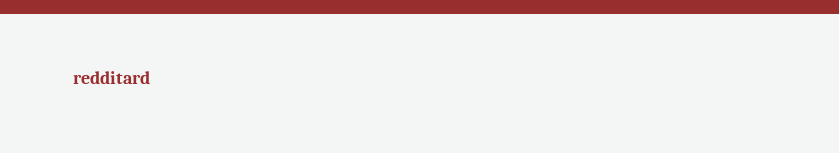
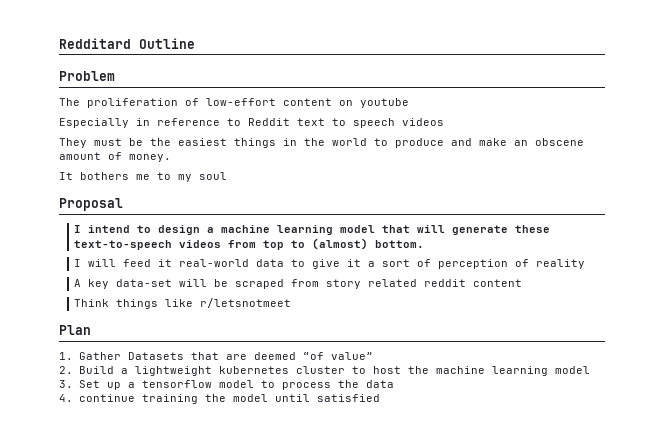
- redditard
+ Redditard Outline
+ Problem
+ The proliferation of low-effort content on youtube
+ Especially in reference to Reddit text to speech videos
+ They must be the easiest things in the world to produce and make an obscene amount of money.
+ It bothers me to my soul
+ Proposal
+ I intend to design a machine learning model that will generate these text-to-speech videos from top to (almost) bottom.
+ I will feed it real-world data to give it a sort of perception of reality
+ A key data-set will be scraped from story related reddit content
+ Think things like r/letsnotmeet
+ Plan
+ 1. Gather Datasets that are deemed “of value”
+ 2. Build a lightweight kubernetes cluster to host the machine learning model
+ 3. Set up a tensorflow model to process the data
+ 4. continue training the model until satisfied

